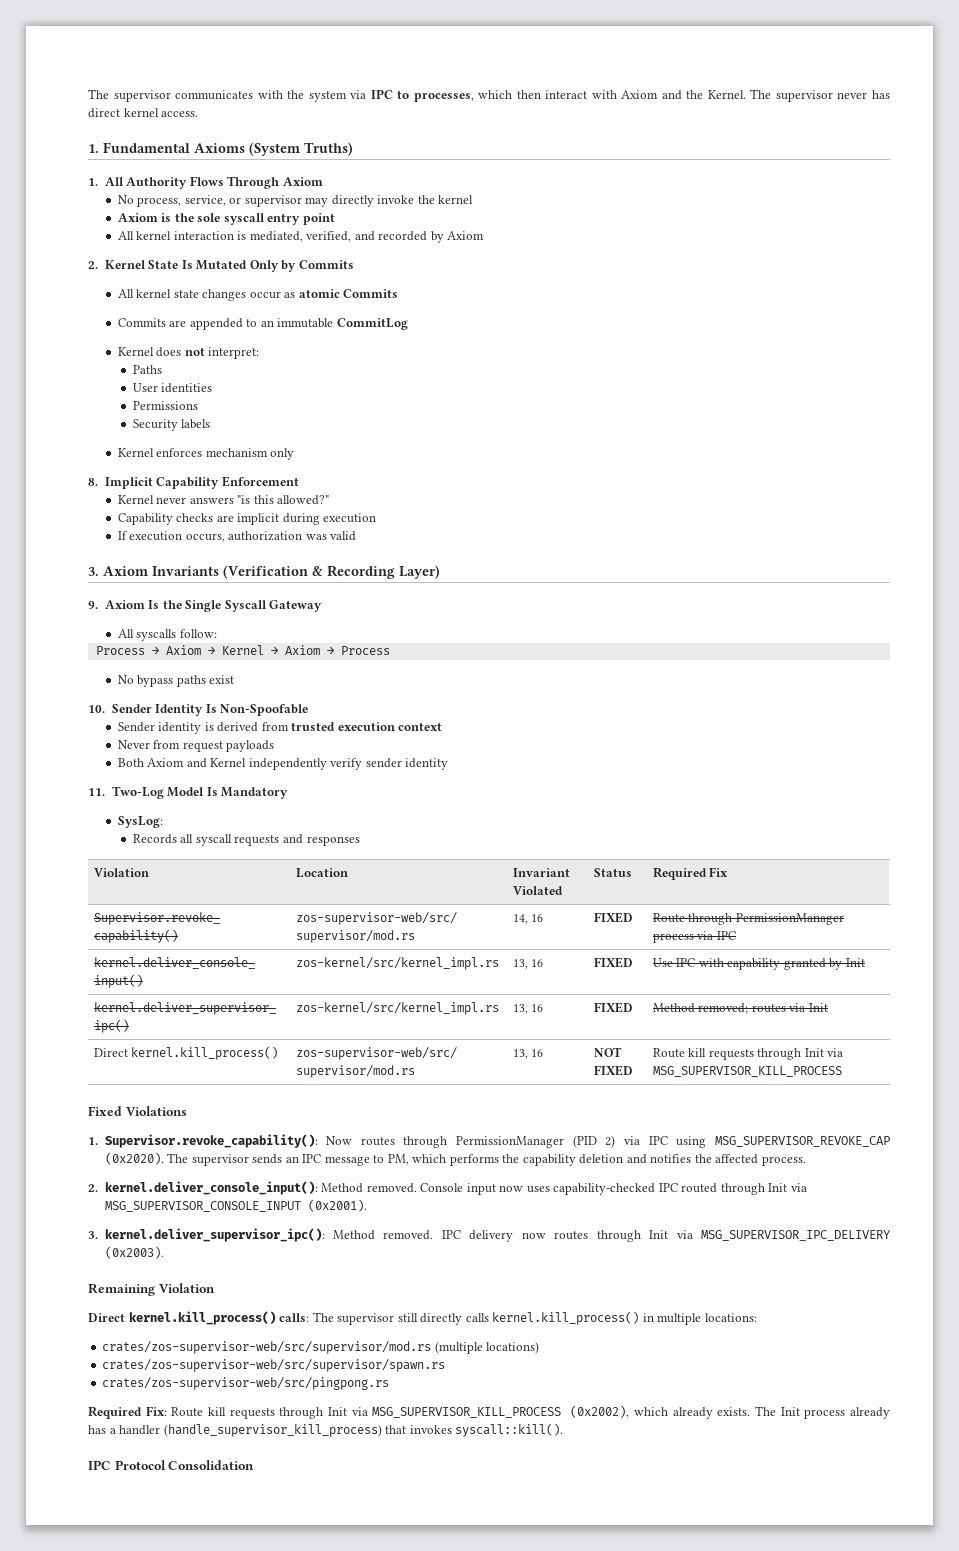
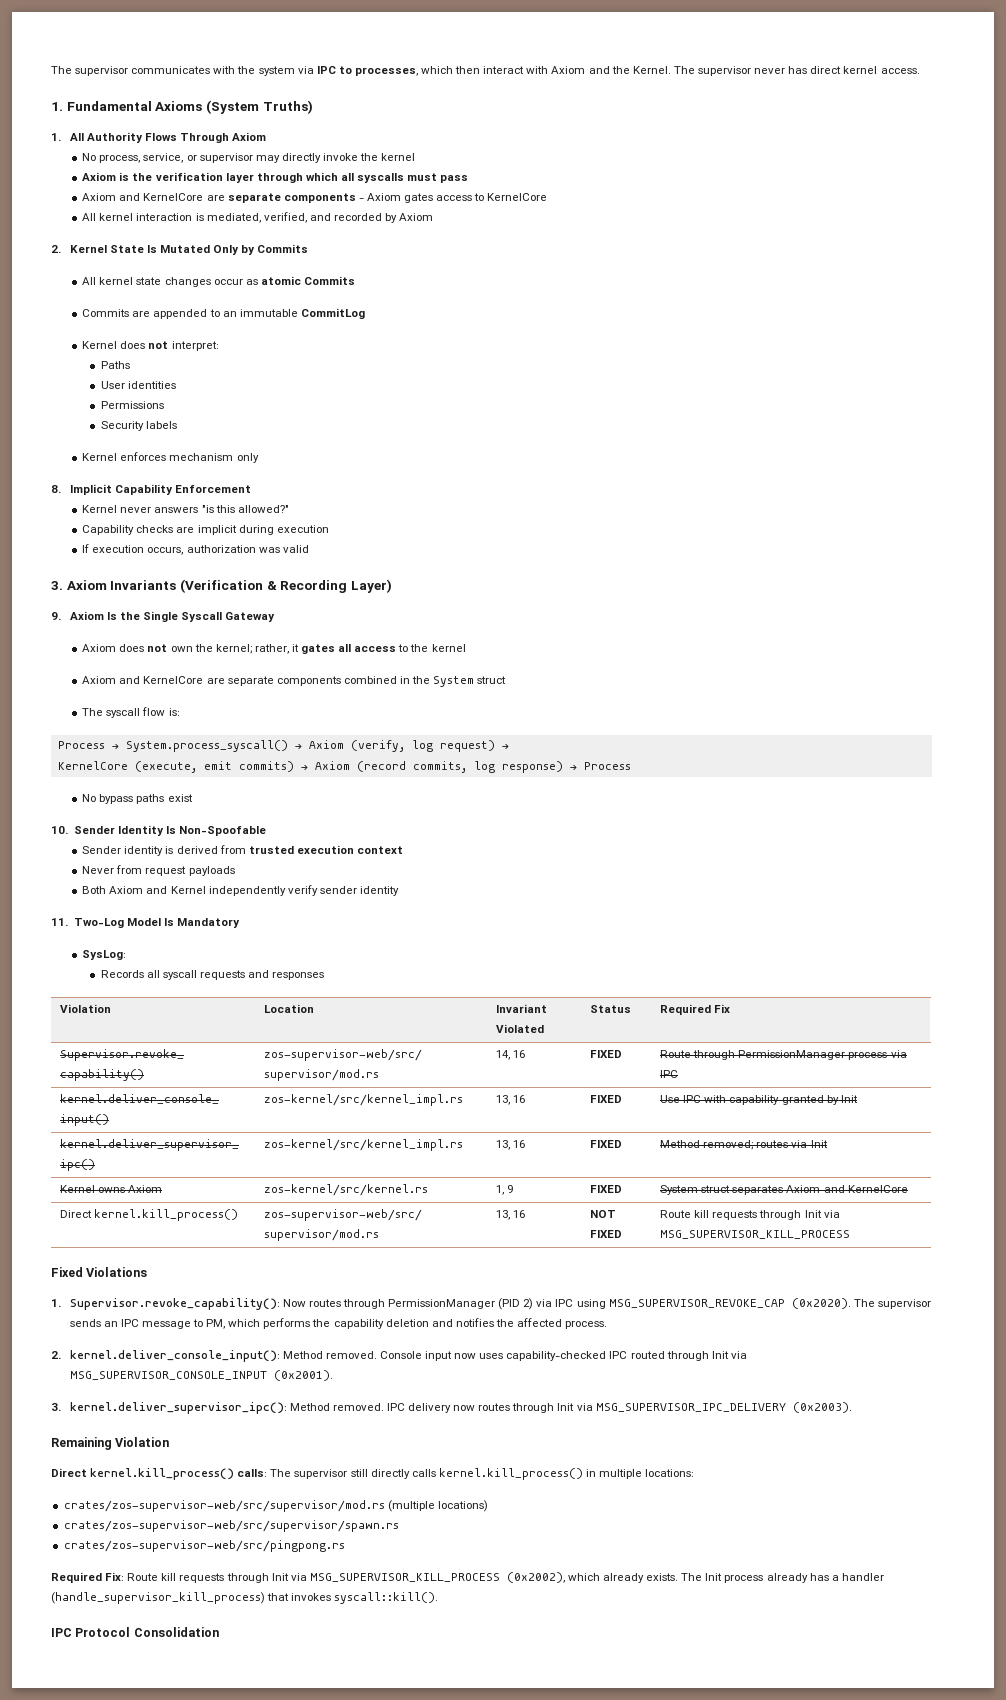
- Axiom is the sole syscall entry point
+ Axiom is the verification layer through which all syscalls must pass
+ Axiom and KernelCore are separate components - Axiom gates access to KernelCore
- All syscalls follow:
- Process → Axiom → Kernel → Axiom → Process
+ Axiom does not own the kernel; rather, it gates all access to the kernel
+ Axiom and KernelCore are separate components combined in the System struct
+ The syscall flow is:
+ Process → System.process_syscall() → Axiom (verify, log request) →
+ KernelCore (execute, emit commits) → Axiom (record commits, log response) → Process
+ Kernel owns Axiom | zos-kernel/src/kernel.rs | 1, 9 | FIXED | System struct separates Axiom and KernelCore

